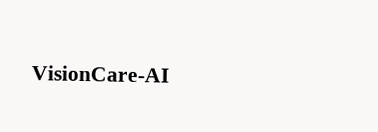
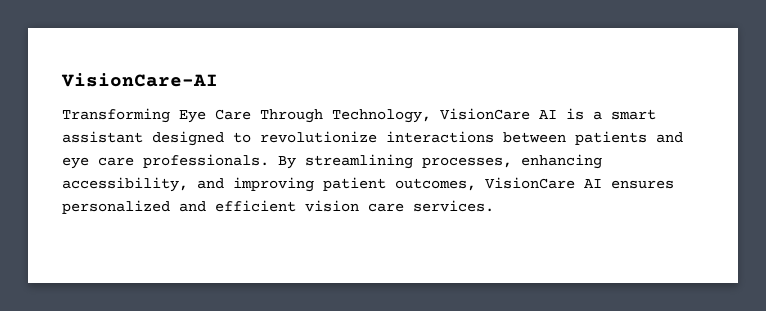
+ Transforming Eye Care Through Technology, VisionCare AI is a smart assistant designed to revolutionize interactions between patients and eye care professionals. By streamlining processes, enhancing accessibility, and improving patient outcomes, VisionCare AI ensures personalized and efficient vision care services.

